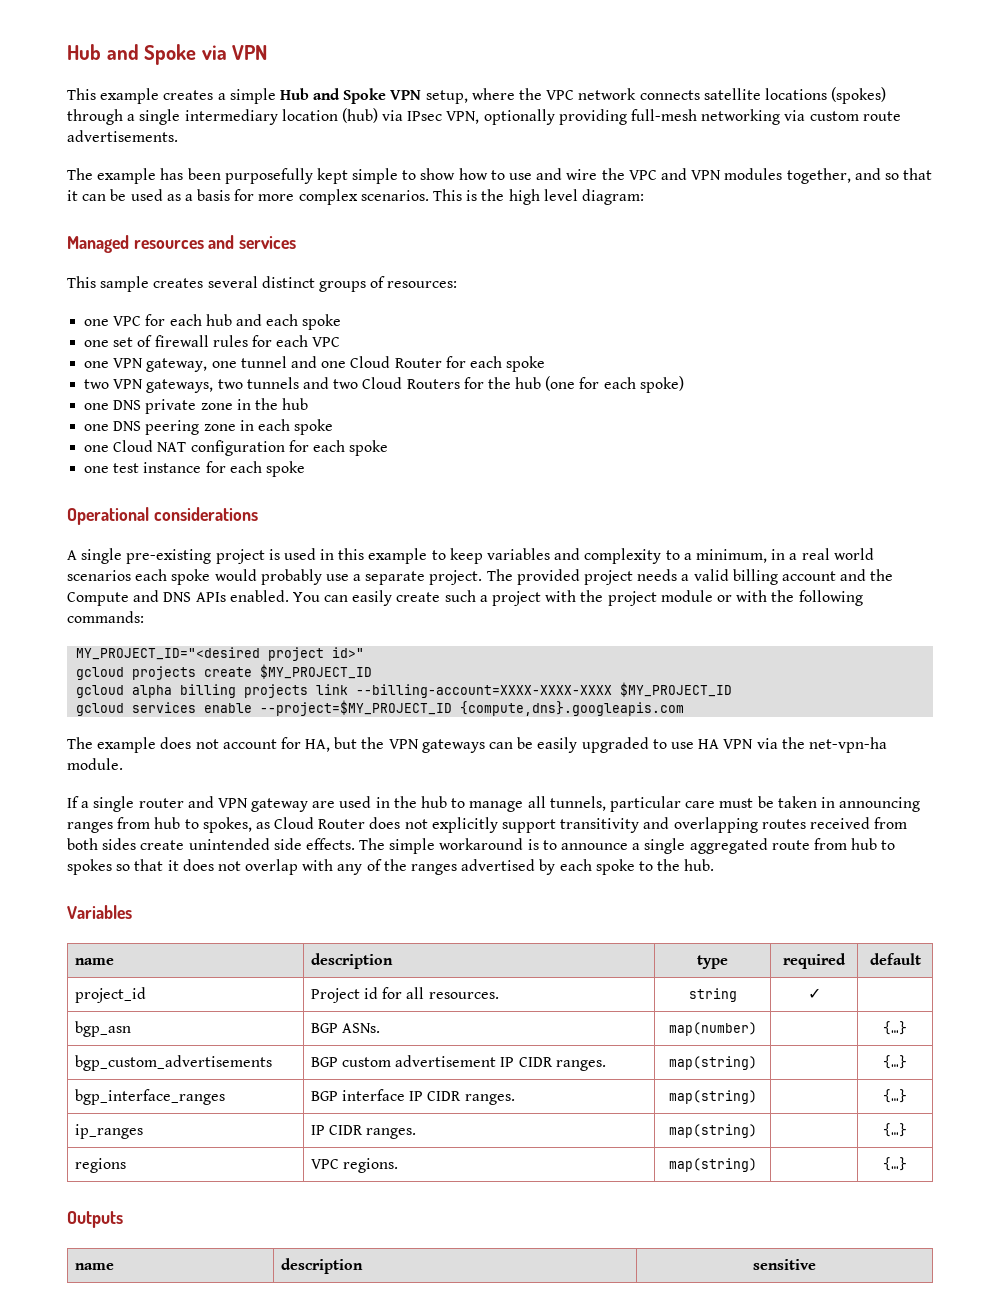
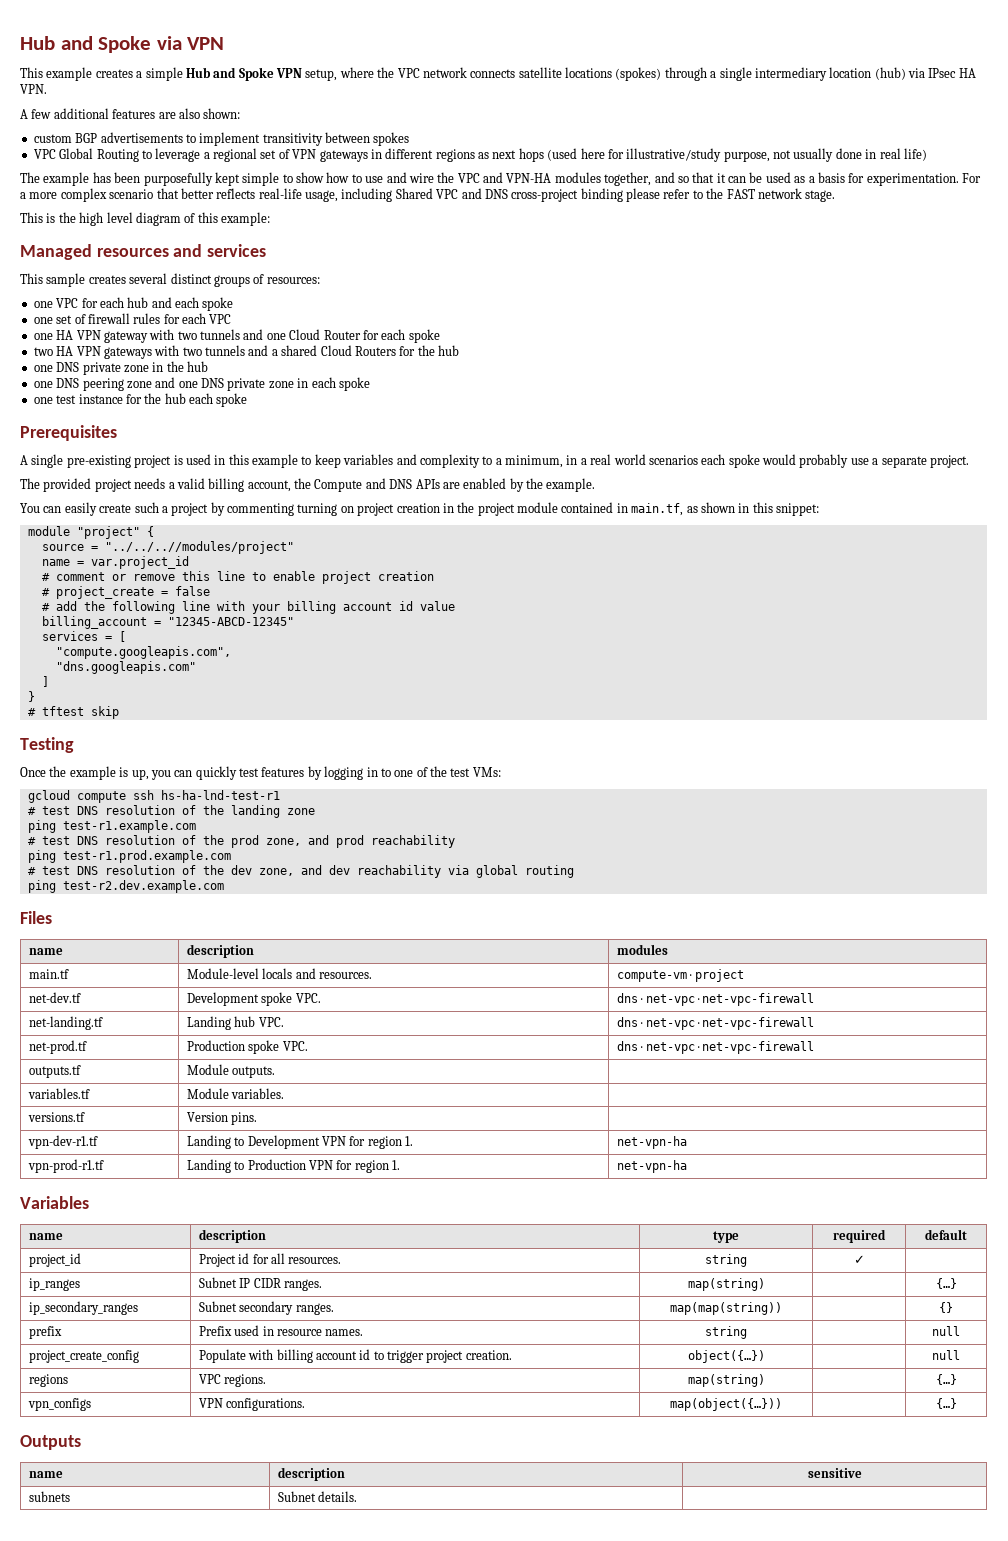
- This example creates a simple Hub and Spoke VPN setup, where the VPC network connects satellite locations (spokes) through a single intermediary location (hub) via IPsec VPN, optionally providing full-mesh networking via custom route advertisements.
+ This example creates a simple Hub and Spoke VPN setup, where the VPC network connects satellite locations (spokes) through a single intermediary location (hub) via IPsec HA VPN.
+ A few additional features are also shown:
+ custom BGP advertisements to implement transitivity between spokes
+ VPC Global Routing to leverage a regional set of VPN gateways in different regions as next hops (used here for illustrative/study purpose, not usually done in real life)
- The example has been purposefully kept simple to show how to use and wire the VPC and VPN modules together, and so that it can be used as a basis for more complex scenarios. This is the high level diagram:
+ The example has been purposefully kept simple to show how to use and wire the VPC and VPN-HA modules together, and so that it can be used as a basis for experimentation. For a more complex scenario that better reflects real-life usage, including Shared VPC and DNS cross-project binding please refer to the FAST network stage.
+ This is the high level diagram of this example:
- one VPN gateway, one tunnel and one Cloud Router for each spoke
+ one HA VPN gateway with two tunnels and one Cloud Router for each spoke
- two VPN gateways, two tunnels and two Cloud Routers for the hub (one for each spoke)
+ two HA VPN gateways with two tunnels and a shared Cloud Routers for the hub
- one DNS peering zone in each spoke
- one Cloud NAT configuration for each spoke
+ one DNS peering zone and one DNS private zone in each spoke
- one test instance for each spoke
- Operational considerations
+ one test instance for the hub each spoke
+ Prerequisites
- A single pre-existing project is used in this example to keep variables and complexity to a minimum, in a real world scenarios each spoke would probably use a separate project. The provided project needs a valid billing account and the Compute and DNS APIs enabled. You can easily create such a project with the project module or with the following commands:
- MY_PROJECT_ID="<desired project id>"
- gcloud projects create $MY_PROJECT_ID
- gcloud alpha billing projects link --billing-account=XXXX-XXXX-XXXX $MY_PROJECT_ID
- gcloud services enable --project=$MY_PROJECT_ID {compute,dns}.googleapis.com
- The example does not account for HA, but the VPN gateways can be easily upgraded to use HA VPN via the net-vpn-ha module.
- If a single router and VPN gateway are used in the hub to manage all tunnels, particular care must be taken in announcing ranges from hub to spokes, as Cloud Router does not explicitly support transitivity and overlapping routes received from both sides create unintended side effects. The simple workaround is to announce a single aggregated route from hub to spokes so that it does not overlap with any of the ranges advertised by each spoke to the hub.
+ A single pre-existing project is used in this example to keep variables and complexity to a minimum, in a real world scenarios each spoke would probably use a separate project.
+ The provided project needs a valid billing account, the Compute and DNS APIs are enabled by the example.
+ You can easily create such a project by commenting turning on project creation in the project module contained in main.tf, as shown in this snippet:
+ module "project" {
+ source = "../../..//modules/project"
+ name = var.project_id
+ # comment or remove this line to enable project creation
+ # project_create = false
+ # add the following line with your billing account id value
+ billing_account = "12345-ABCD-12345"
+ services = [
+ "compute.googleapis.com",
+ "dns.googleapis.com"
+ ]
+ }
+ # tftest skip
+ Testing
+ Once the example is up, you can quickly test features by logging in to one of the test VMs:
+ gcloud compute ssh hs-ha-lnd-test-r1
+ # test DNS resolution of the landing zone
+ ping test-r1.example.com
+ # test DNS resolution of the prod zone, and prod reachability
+ ping test-r1.prod.example.com
+ # test DNS resolution of the dev zone, and dev reachability via global routing
+ ping test-r2.dev.example.com
+ Files
+ name | description | modules
+ main.tf | Module-level locals and resources. | compute-vm · project
+ net-dev.tf | Development spoke VPC. | dns · net-vpc · net-vpc-firewall
+ net-landing.tf | Landing hub VPC. | dns · net-vpc · net-vpc-firewall
+ net-prod.tf | Production spoke VPC. | dns · net-vpc · net-vpc-firewall
+ outputs.tf | Module outputs. |
+ variables.tf | Module variables. |
+ versions.tf | Version pins. |
+ vpn-dev-r1.tf | Landing to Development VPN for region 1. | net-vpn-ha
+ vpn-prod-r1.tf | Landing to Production VPN for region 1. | net-vpn-ha
- bgp_asn | BGP ASNs. | map(number) | | {…}
- bgp_custom_advertisements | BGP custom advertisement IP CIDR ranges. | map(string) | | {…}
- bgp_interface_ranges | BGP interface IP CIDR ranges. | map(string) | | {…}
- ip_ranges | IP CIDR ranges. | map(string) | | {…}
+ ip_ranges | Subnet IP CIDR ranges. | map(string) | | {…}
+ ip_secondary_ranges | Subnet secondary ranges. | map(map(string)) | | {}
+ prefix | Prefix used in resource names. | string | | null
+ project_create_config | Populate with billing account id to trigger project creation. | object({…}) | | null
+ vpn_configs | VPN configurations. | map(object({…})) | | {…}
+ subnets | Subnet details. |

